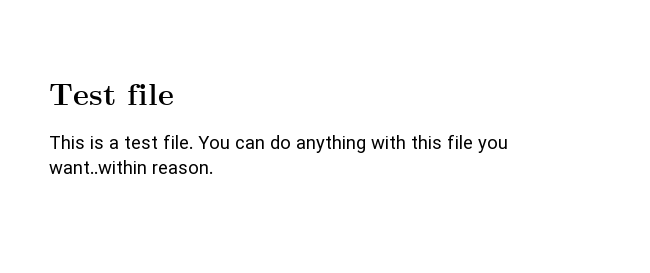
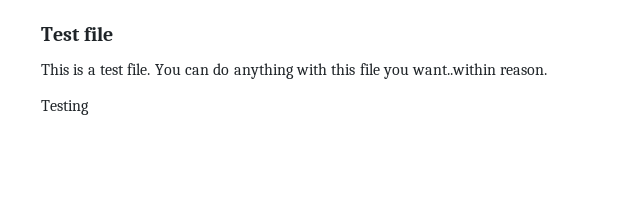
+ Testing

